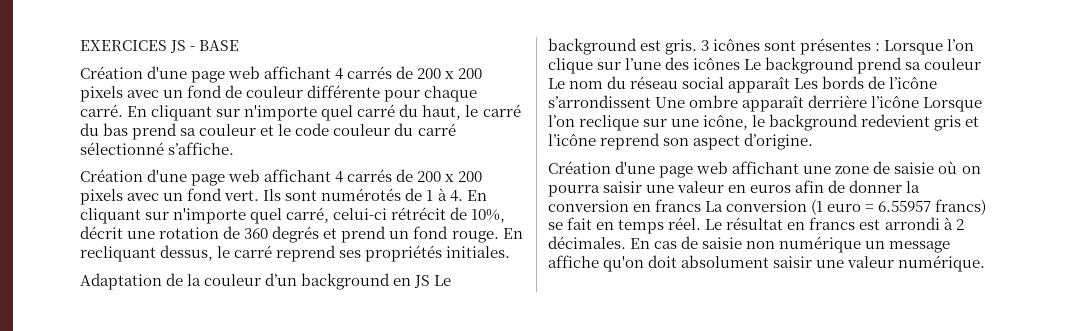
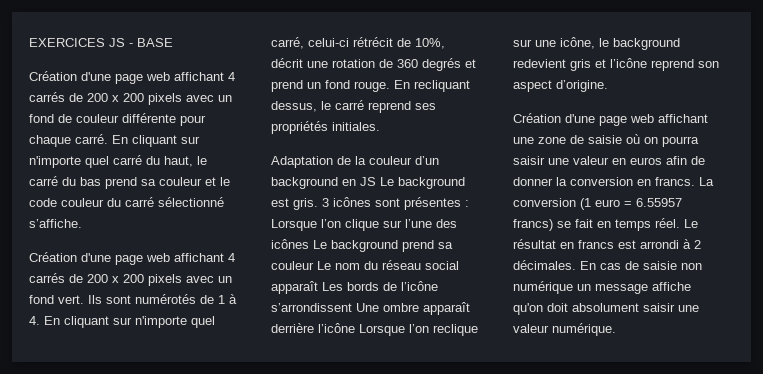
- Création d'une page web affichant une zone de saisie où on pourra saisir une valeur en euros afin de donner la conversion en francs La conversion (1 euro = 6.55957 francs) se fait en temps réel.
+ Création d'une page web affichant une zone de saisie où on pourra saisir une valeur en euros afin de donner la conversion en francs. La conversion (1 euro = 6.55957 francs) se fait en temps réel.

